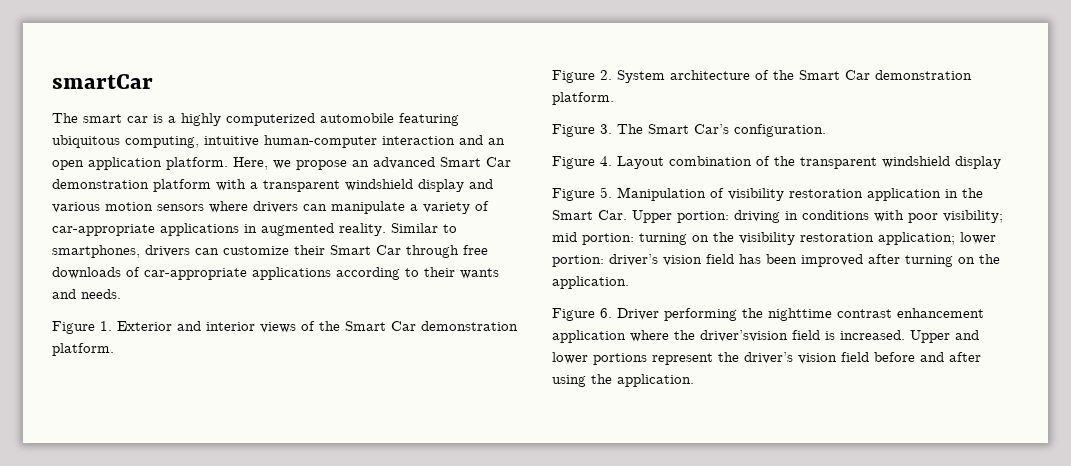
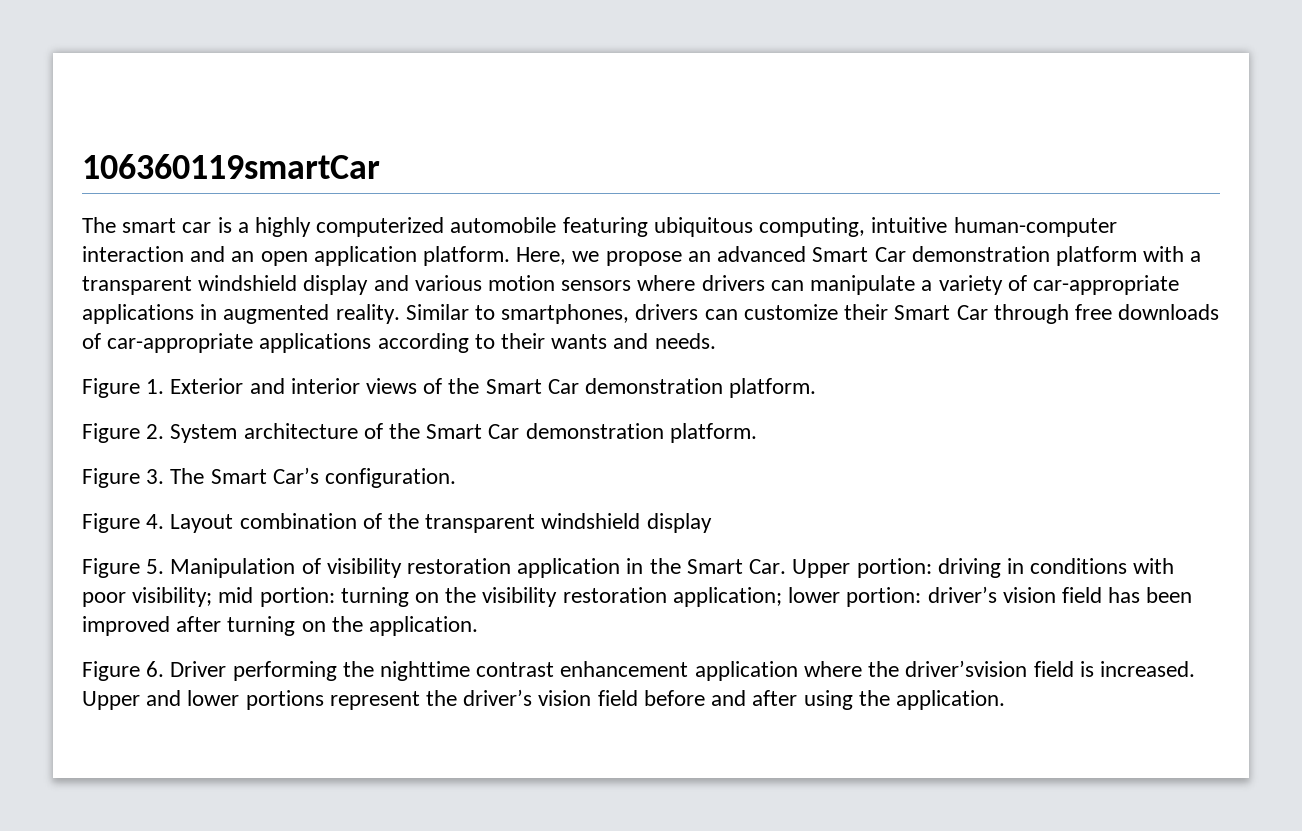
- smartCar
+ 106360119smartCar

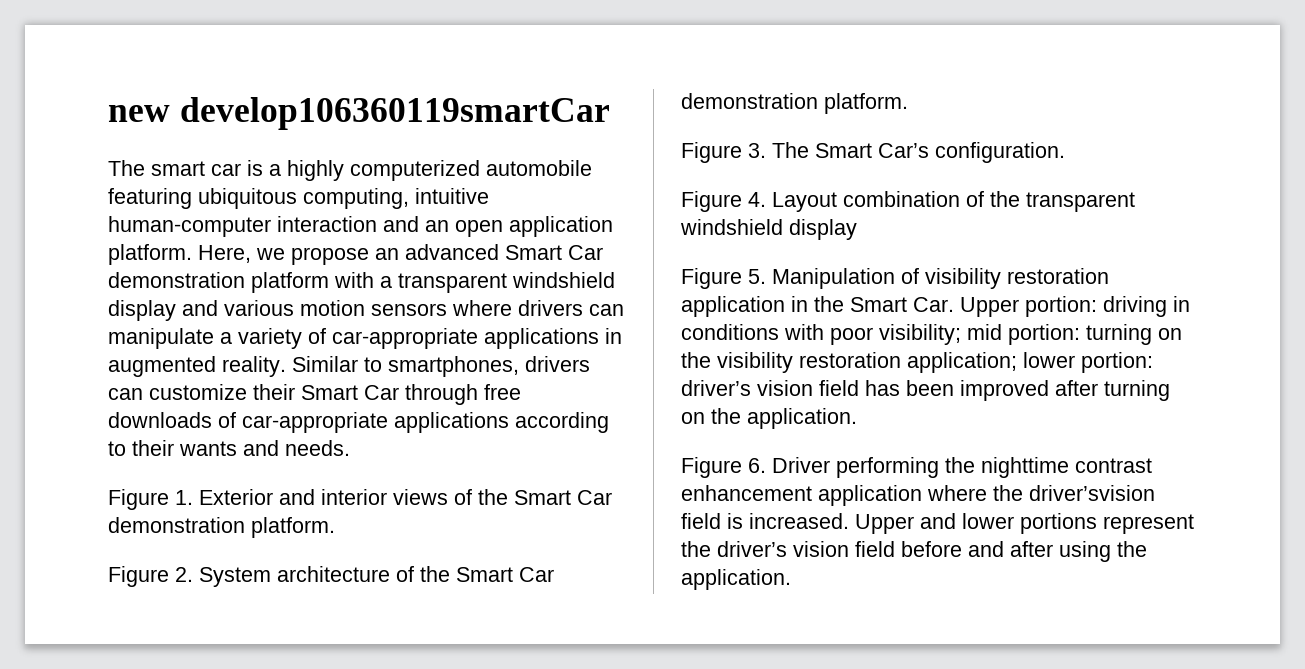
- 106360119smartCar
+ new develop106360119smartCar

